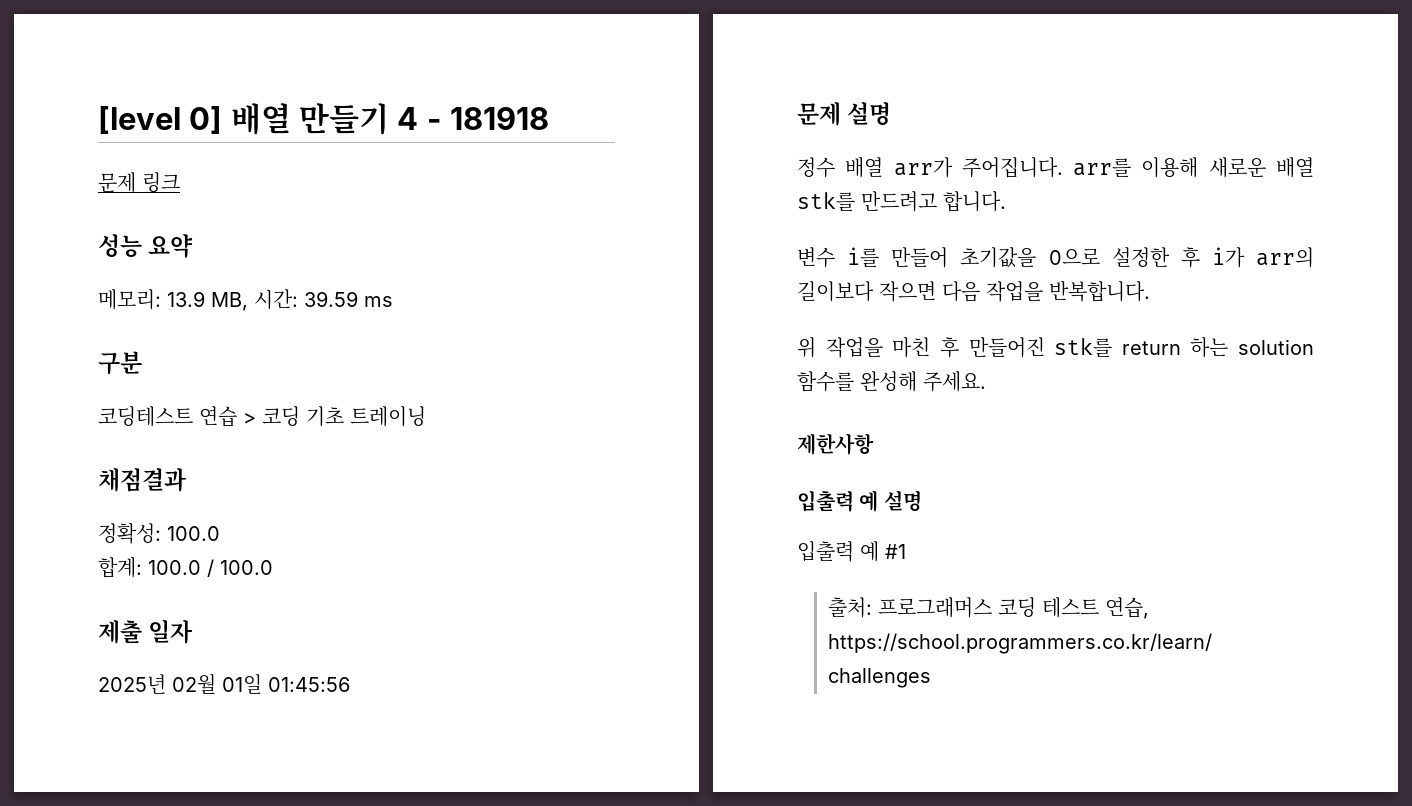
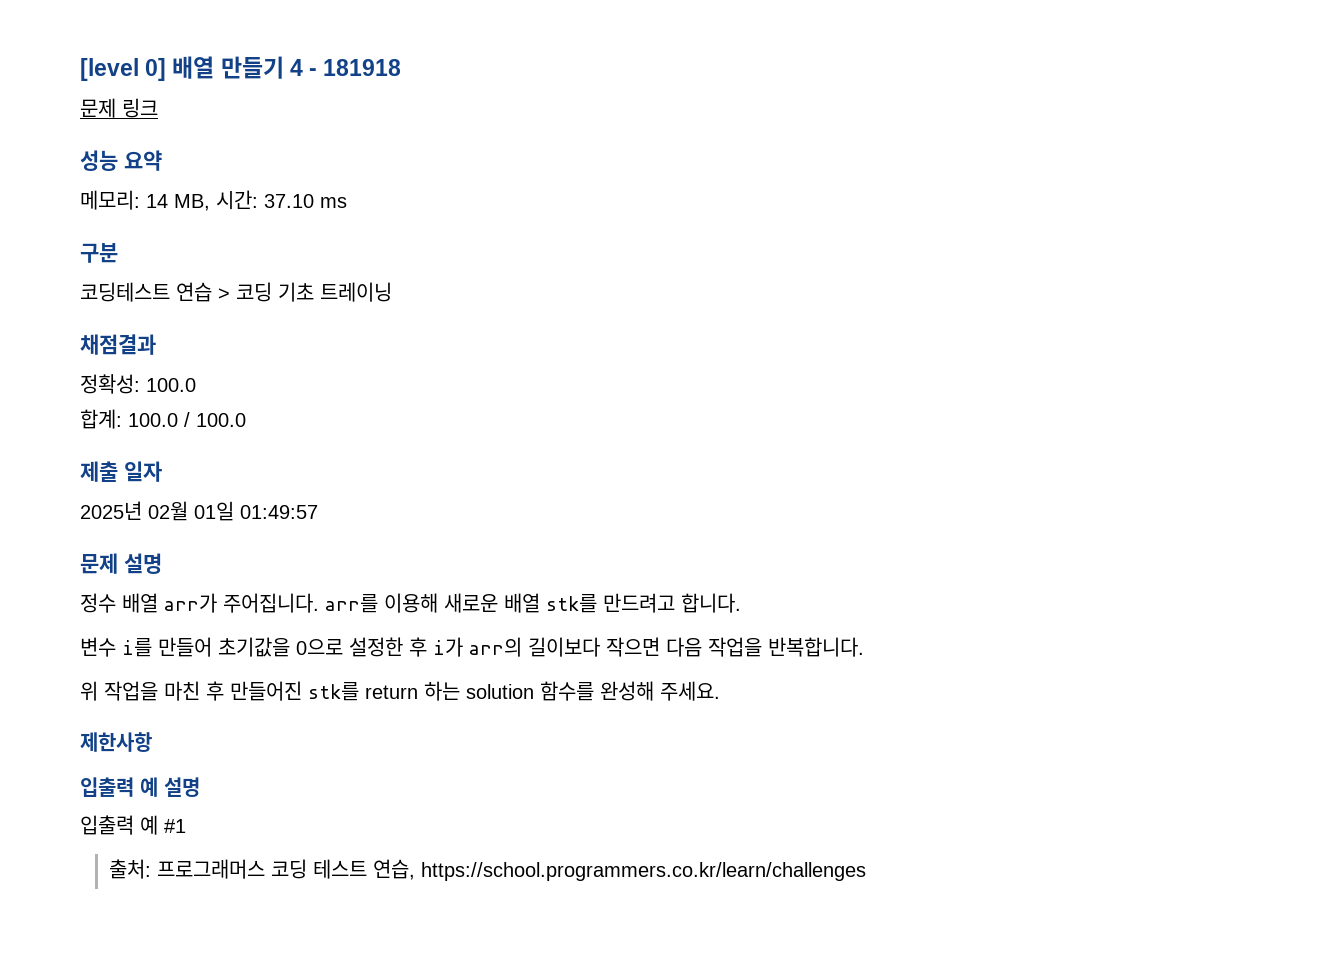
- 메모리: 13.9 MB, 시간: 39.59 ms
+ 메모리: 14 MB, 시간: 37.10 ms
- 2025년 02월 01일 01:45:56
+ 2025년 02월 01일 01:49:57

